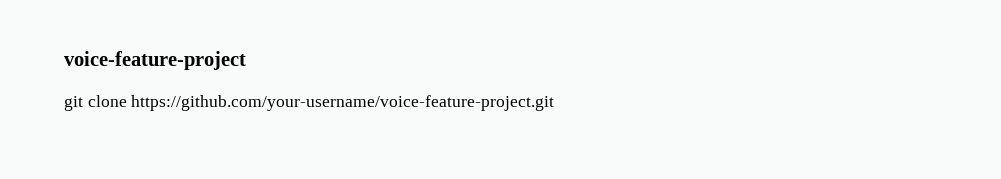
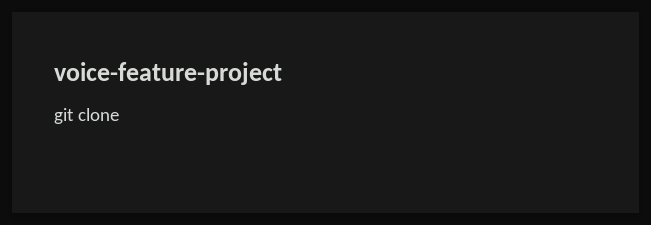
- git clone https://github.com/your-username/voice-feature-project.git
+ git clone

